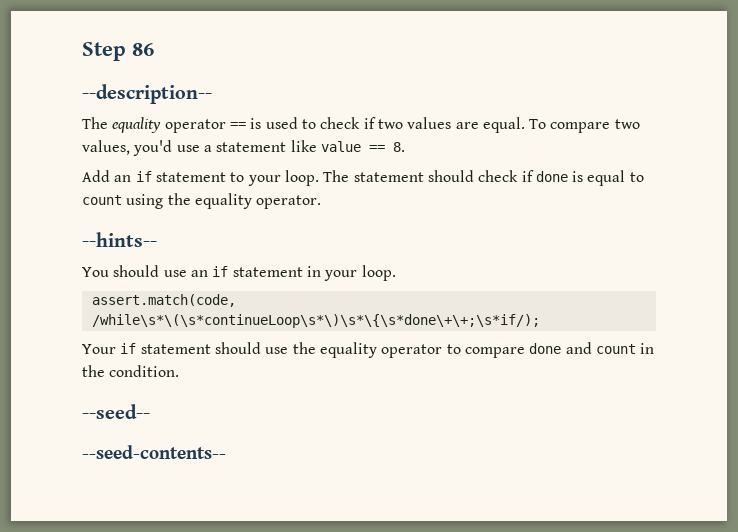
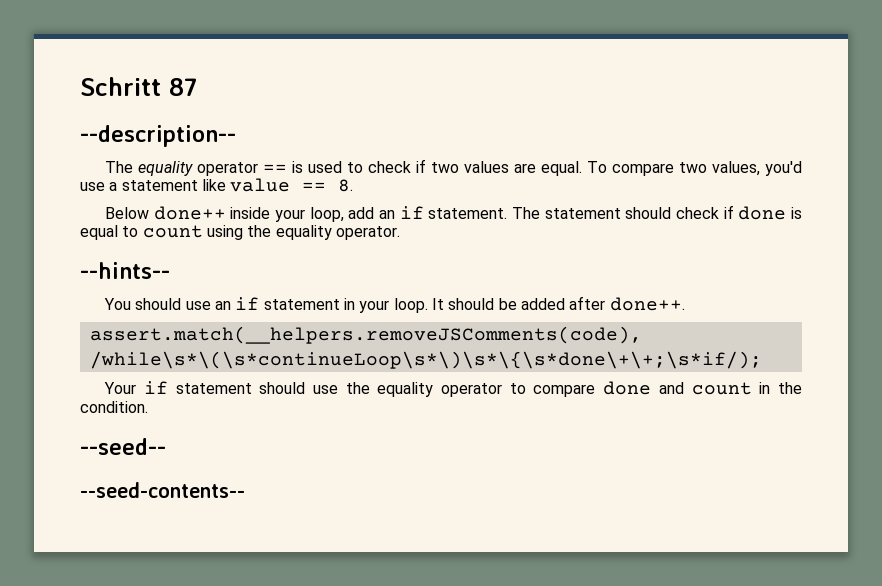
- Step 86
+ Schritt 87
- Add an if statement to your loop.
+ Below done++ inside your loop, add an if statement.
- You should use an if statement in your loop.
- assert.match(code, /while\s*\(\s*continueLoop\s*\)\s*\{\s*done\+\+;\s*if/);
+ You should use an if statement in your loop. It should be added after done++.
+ assert.match(__helpers.removeJSComments(code), /while\s*\(\s*continueLoop\s*\)\s*\{\s*done\+\+;\s*if/);

